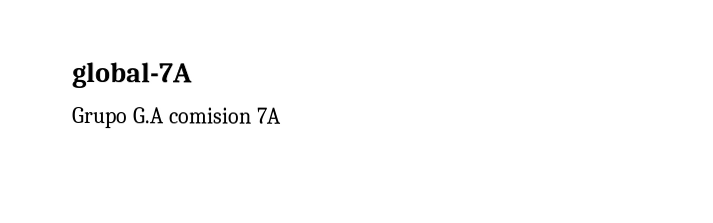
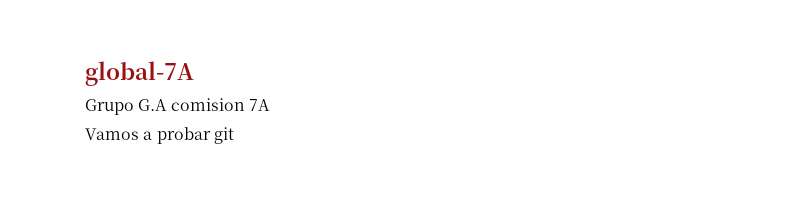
+ Vamos a probar git

